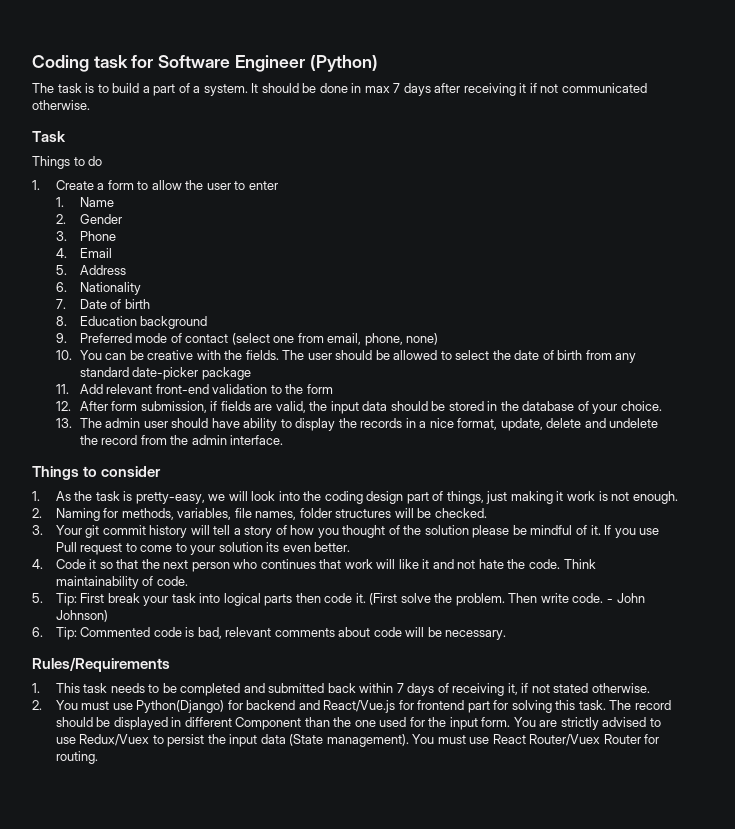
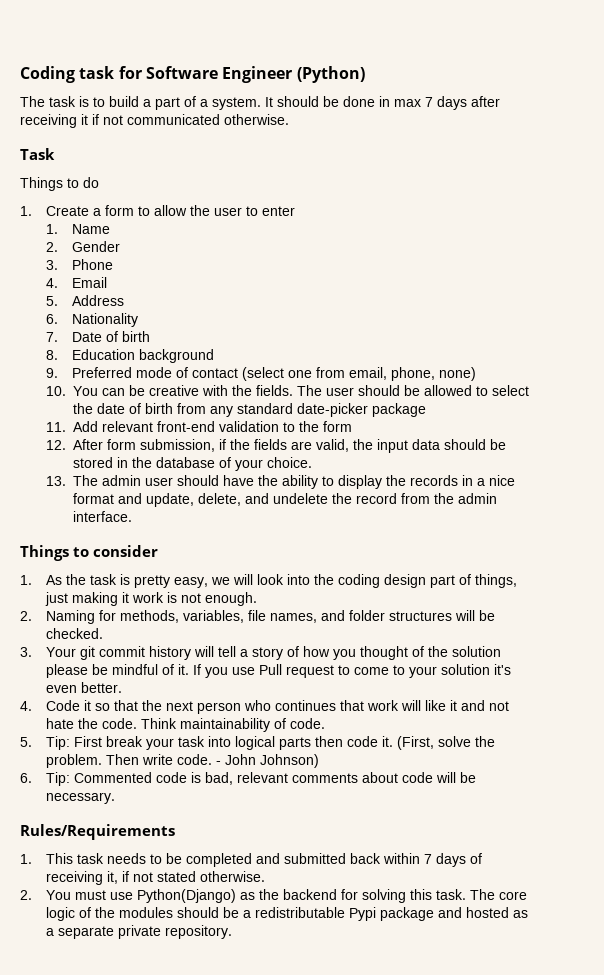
- 12. After form submission, if fields are valid, the input data should be stored in the database of your choice.
+ 12. After form submission, if the fields are valid, the input data should be stored in the database of your choice.
- 13. The admin user should have ability to display the records in a nice format, update, delete and undelete the record from the admin interface.
+ 13. The admin user should have the ability to display the records in a nice format and update, delete, and undelete the record from the admin interface.
- 1. As the task is pretty-easy, we will look into the coding design part of things, just making it work is not enough.
+ 1. As the task is pretty easy, we will look into the coding design part of things, just making it work is not enough.
- 2. Naming for methods, variables, file names, folder structures will be checked.
+ 2. Naming for methods, variables, file names, and folder structures will be checked.
- If you use Pull request to come to your solution its even better.
+ If you use Pull request to come to your solution it's even better.
- (First solve the problem.
+ (First, solve the problem.
- 2. You must use Python(Django) for backend and React/Vue.js for frontend part for solving this task.
+ 2. You must use Python(Django) as the backend for solving this task.
- The record should be displayed in different Component than the one used for the input form. You are strictly advised to use Redux/Vuex to persist the input data (State management). You must use React Router/Vuex Router for routing.
+ The core logic of the modules should be a redistributable Pypi package and hosted as a separate private repository.

